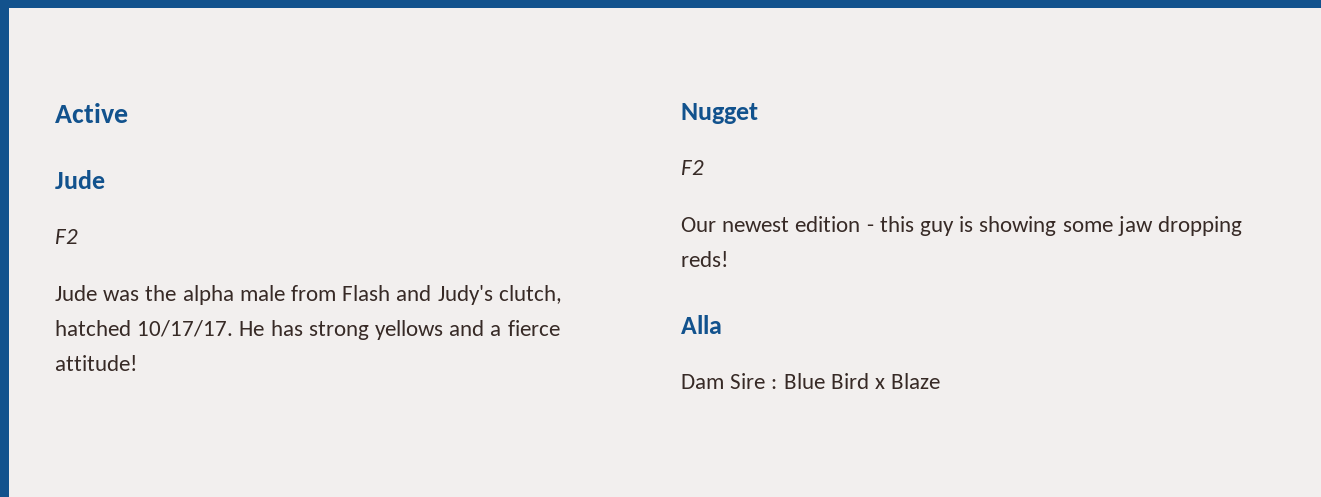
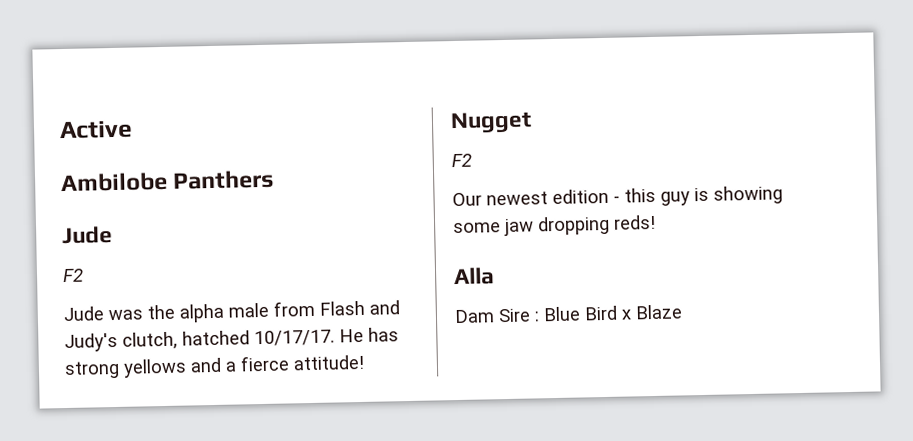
+ Ambilobe Panthers

